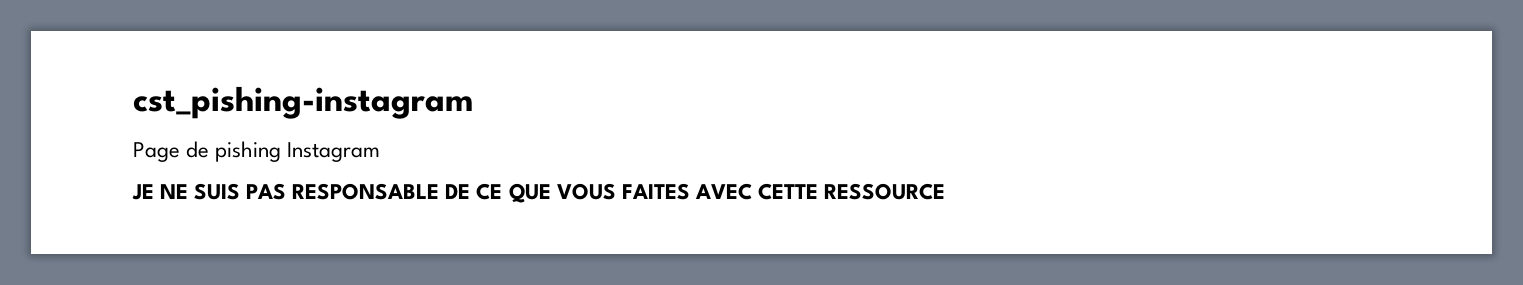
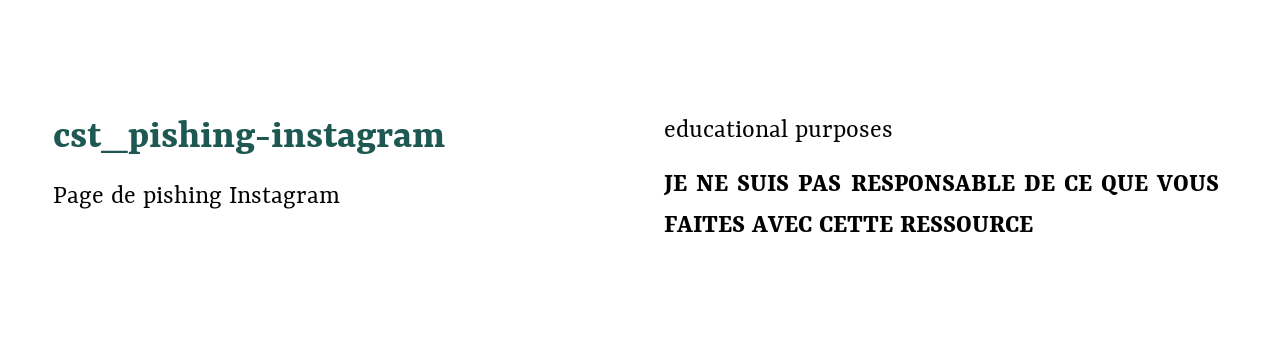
+ educational purposes

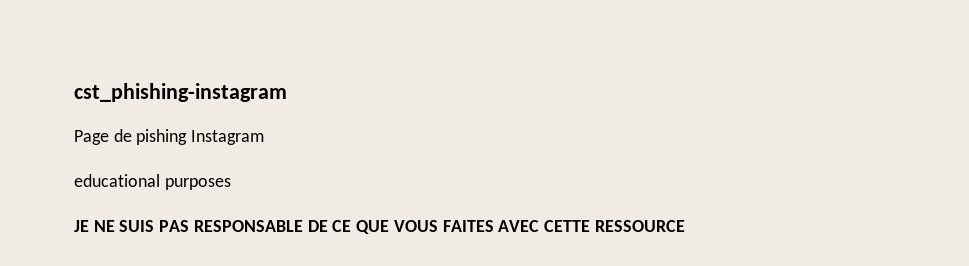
- cst_pishing-instagram
+ cst_phishing-instagram

